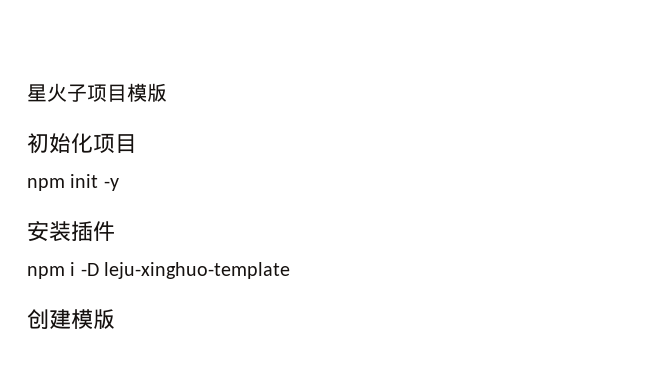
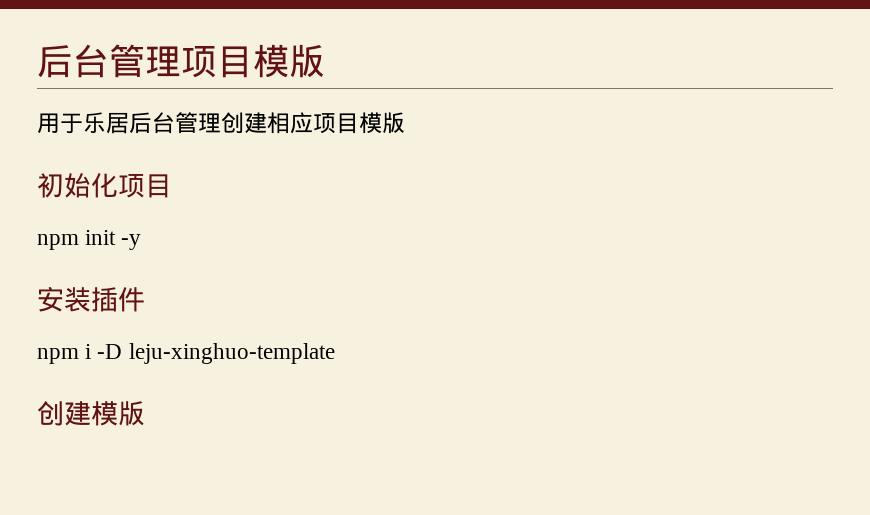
- 星火子项目模版
+ 后台管理项目模版
+ 用于乐居后台管理创建相应项目模版

